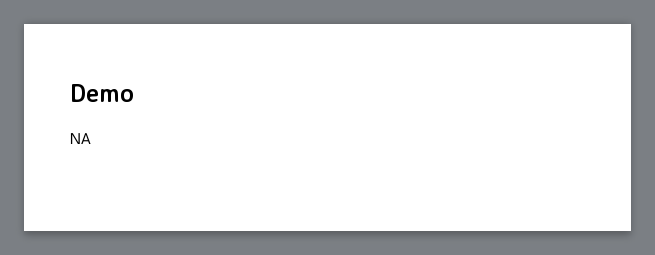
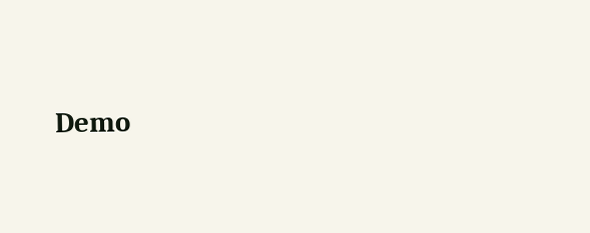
- NA

